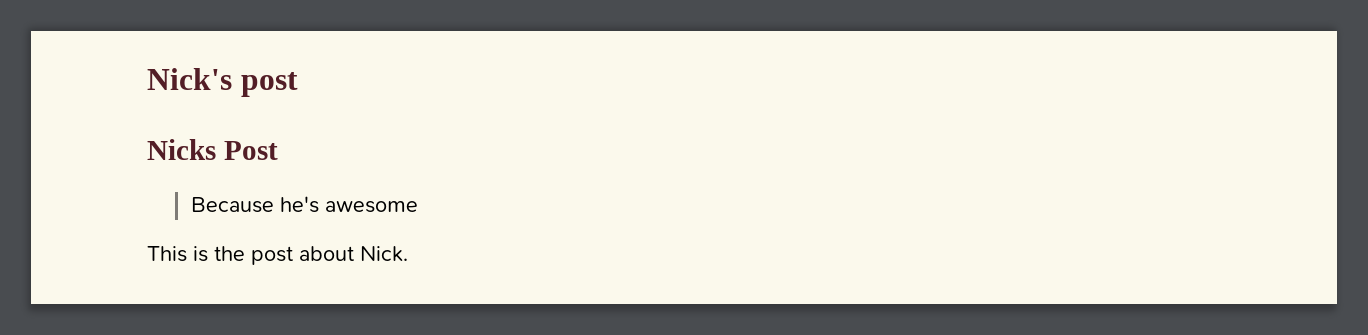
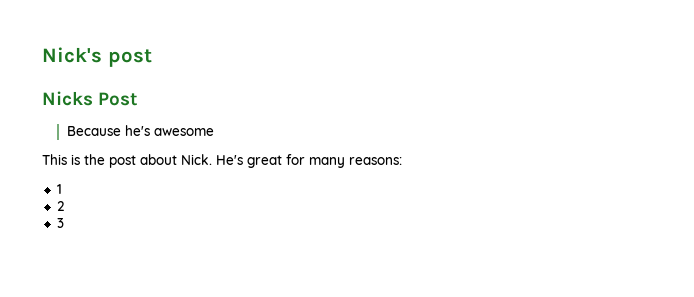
+ He's great for many reasons:
+ 1
+ 2
+ 3

